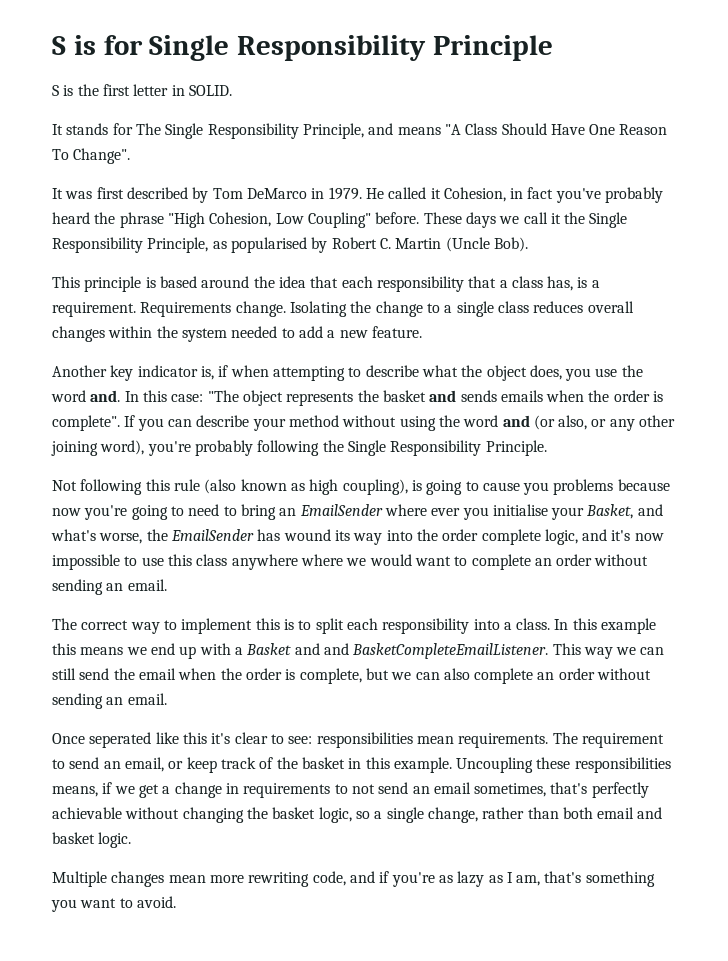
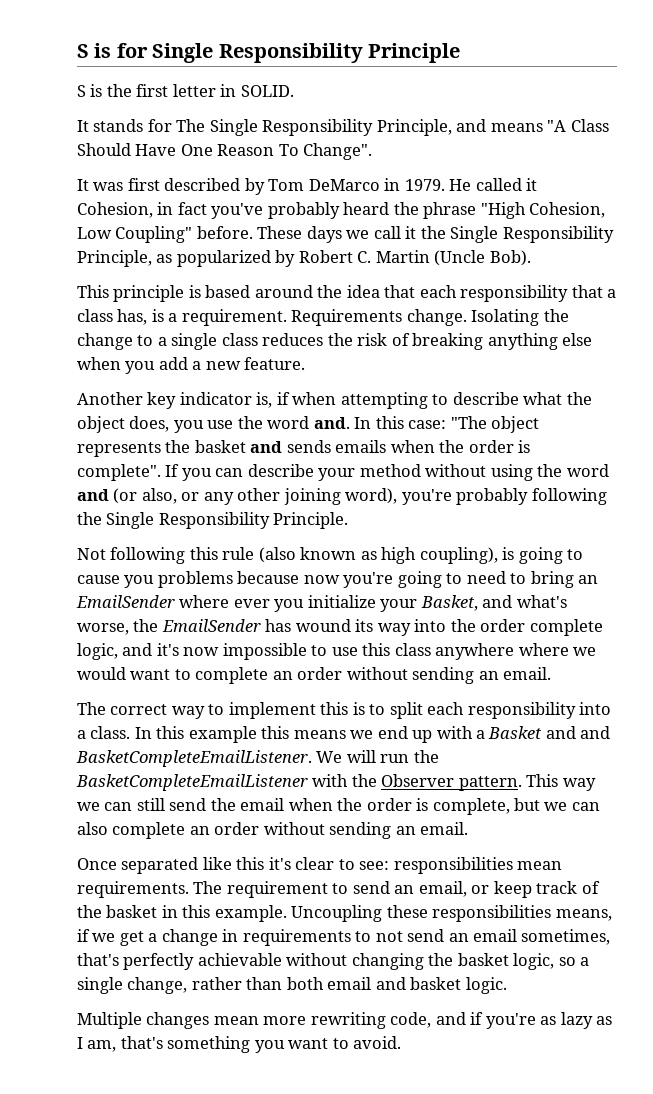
- These days we call it the Single Responsibility Principle, as popularised by Robert C. Martin (Uncle Bob).
+ These days we call it the Single Responsibility Principle, as popularized by Robert C. Martin (Uncle Bob).
- Isolating the change to a single class reduces overall changes within the system needed to add a new feature.
+ Isolating the change to a single class reduces the risk of breaking anything else when you add a new feature.
- Not following this rule (also known as high coupling), is going to cause you problems because now you're going to need to bring an EmailSender where ever you initialise your Basket, and what's worse, the EmailSender has wound its way into the order complete logic, and it's now impossible to use this class anywhere where we would want to complete an order without sending an email.
+ Not following this rule (also known as high coupling), is going to cause you problems because now you're going to need to bring an EmailSender where ever you initialize your Basket, and what's worse, the EmailSender has wound its way into the order complete logic, and it's now impossible to use this class anywhere where we would want to complete an order without sending an email.
+ We will run the BasketCompleteEmailListener with the Observer pattern.
- Once seperated like this it's clear to see: responsibilities mean requirements.
+ Once separated like this it's clear to see: responsibilities mean requirements.

